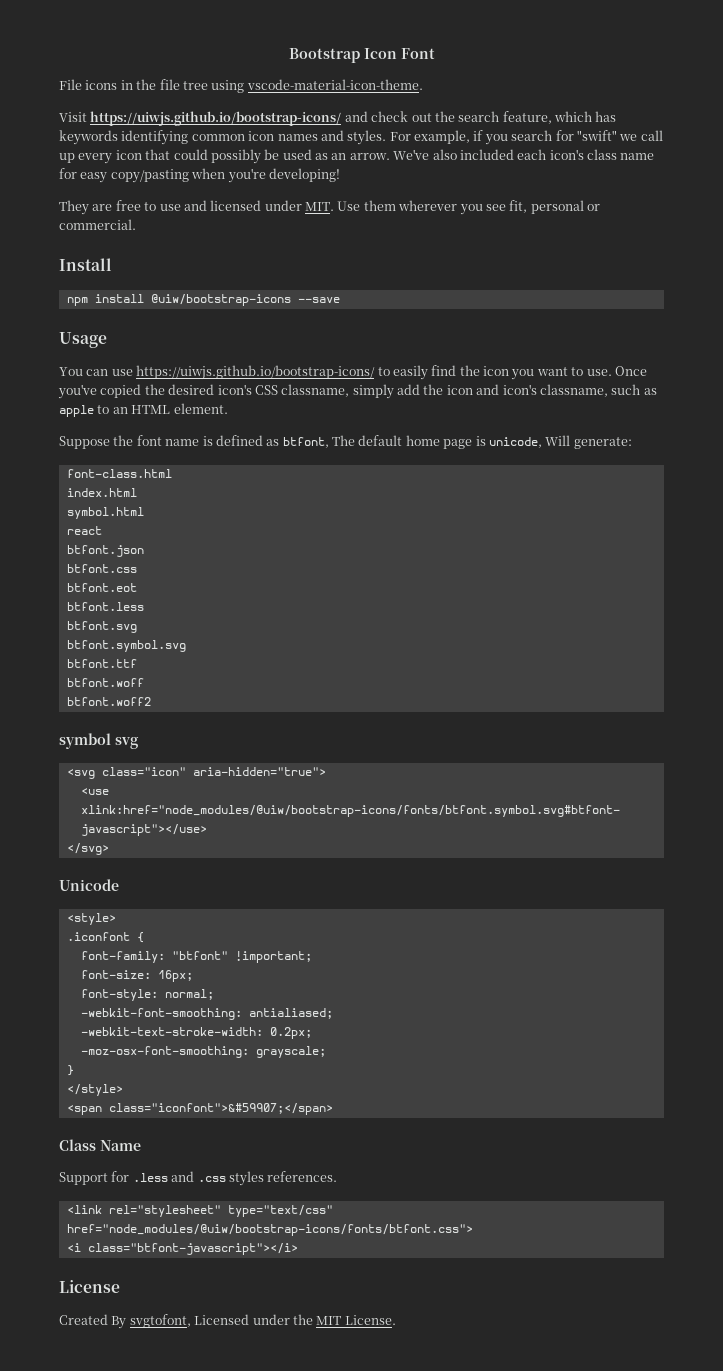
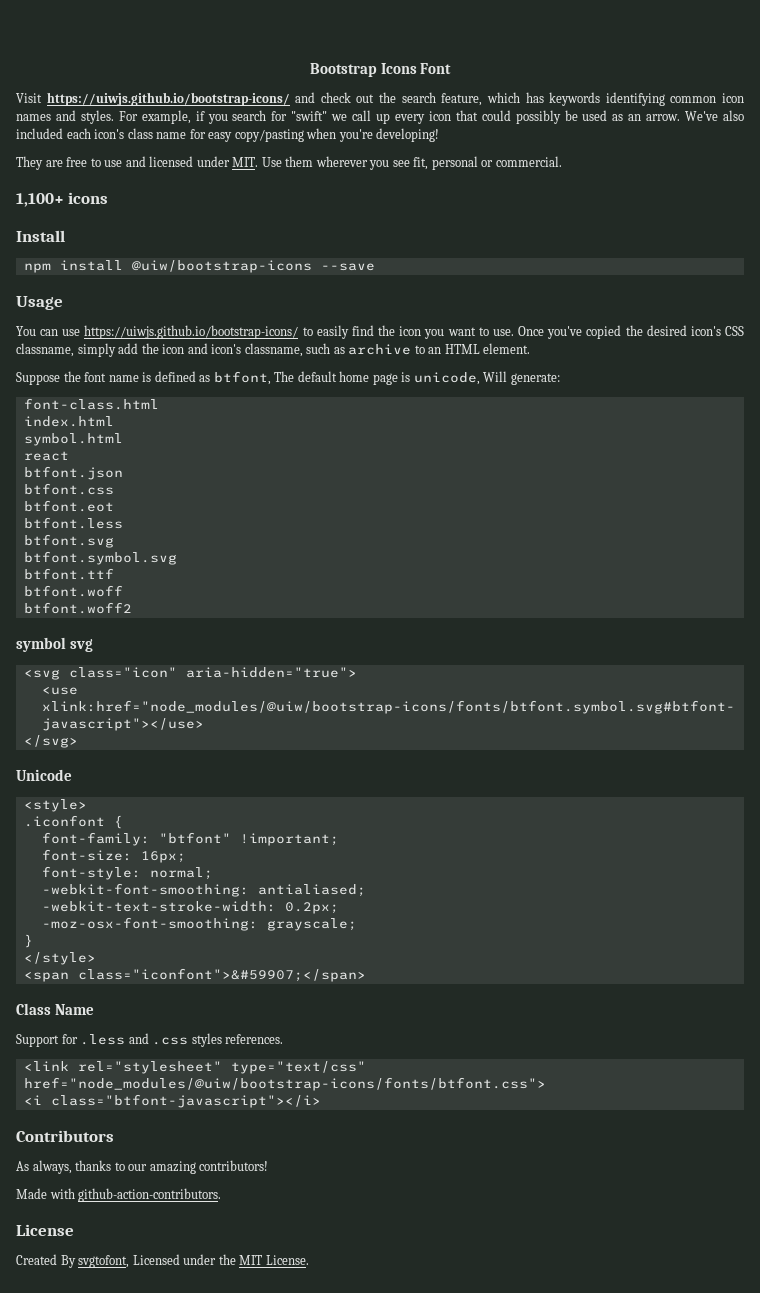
- Bootstrap Icon Font
+ Bootstrap Icons Font
- File icons in the file tree using vscode-material-icon-theme.
+ 1,100+ icons
- Once you've copied the desired icon's CSS classname, simply add the icon and icon's classname, such as apple to an HTML element.
+ Once you've copied the desired icon's CSS classname, simply add the icon and icon's classname, such as archive to an HTML element.
+ Contributors
+ As always, thanks to our amazing contributors!
+ Made with github-action-contributors.

